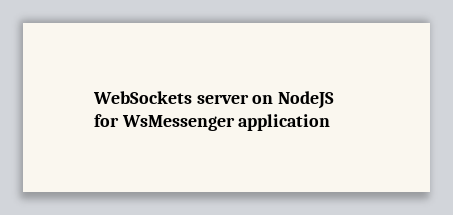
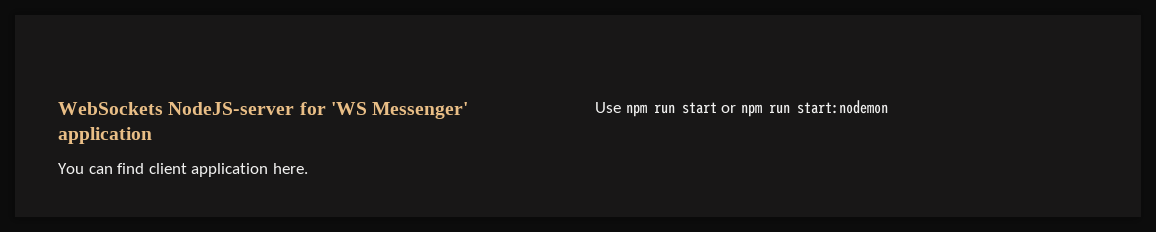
- WebSockets server on NodeJS for WsMessenger application
+ WebSockets NodeJS-server for 'WS Messenger' application
+ You can find client application here.
+ Use npm run start or npm run start:nodemon

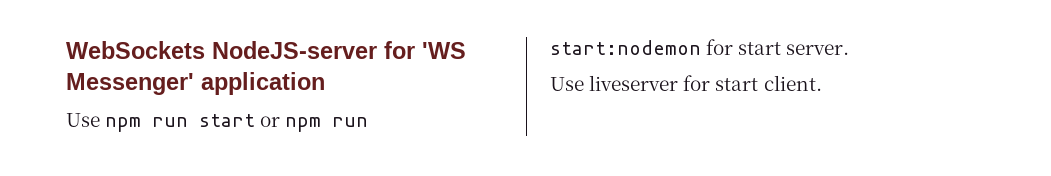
- You can find client application here.
- Use npm run start or npm run start:nodemon
+ Use npm run start or npm run start:nodemon for start server.
+ Use liveserver for start client.

